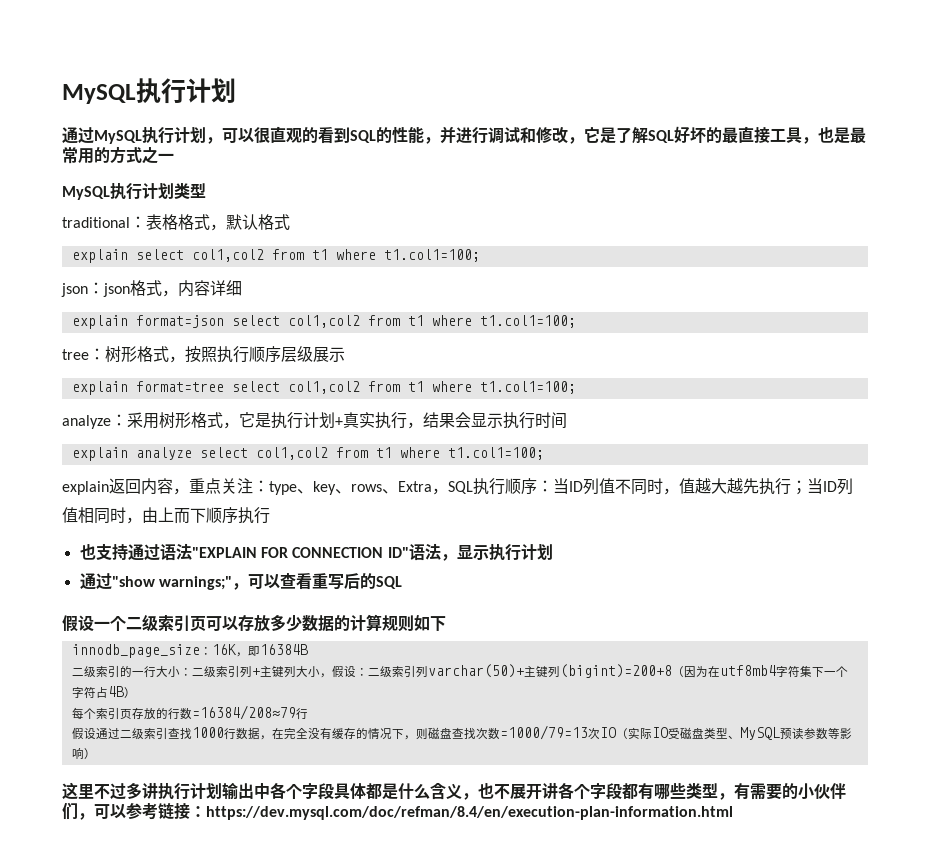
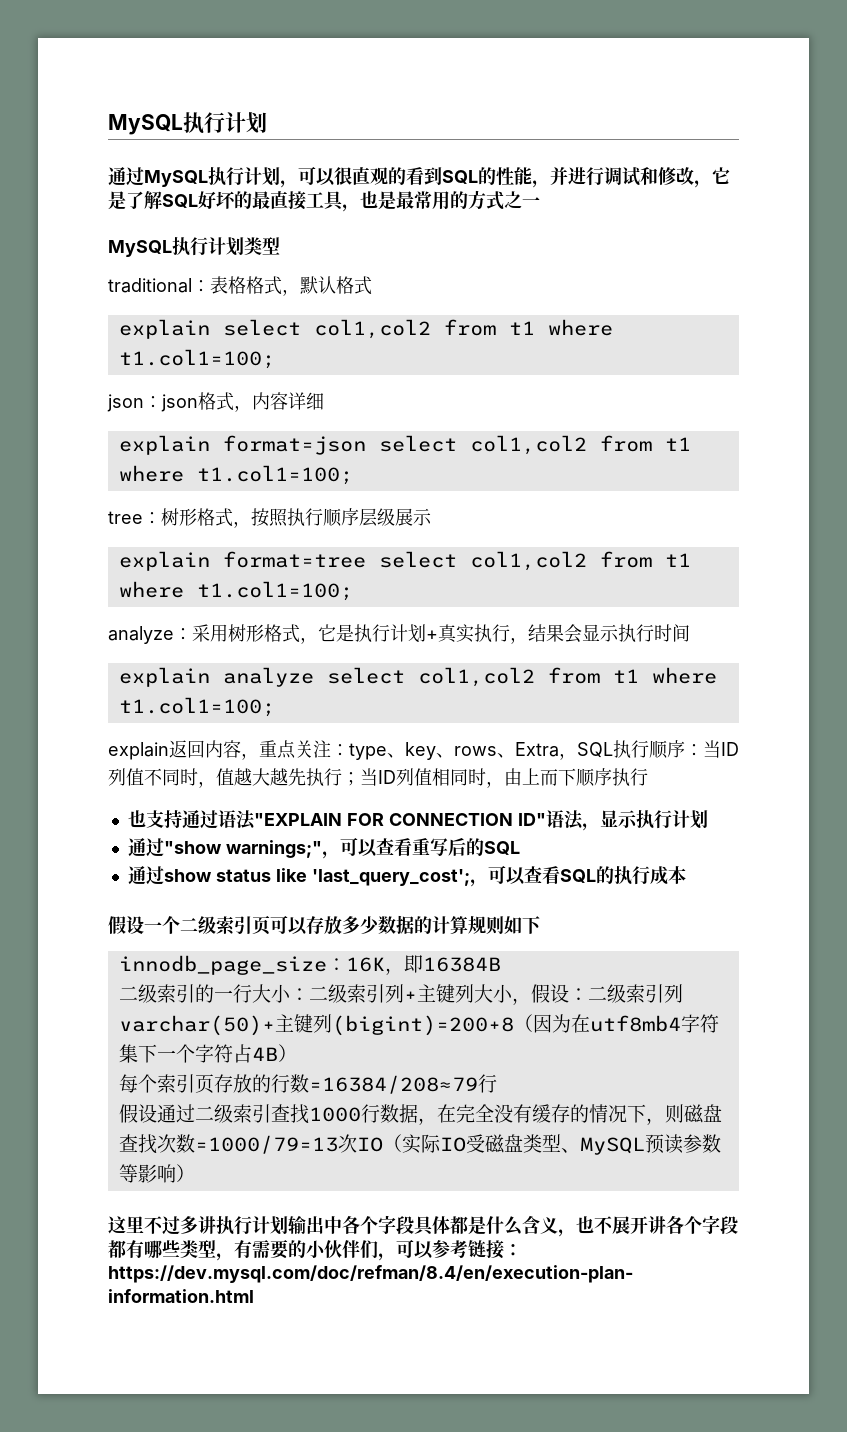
+ 通过show status like 'last_query_cost';，可以查看SQL的执行成本

